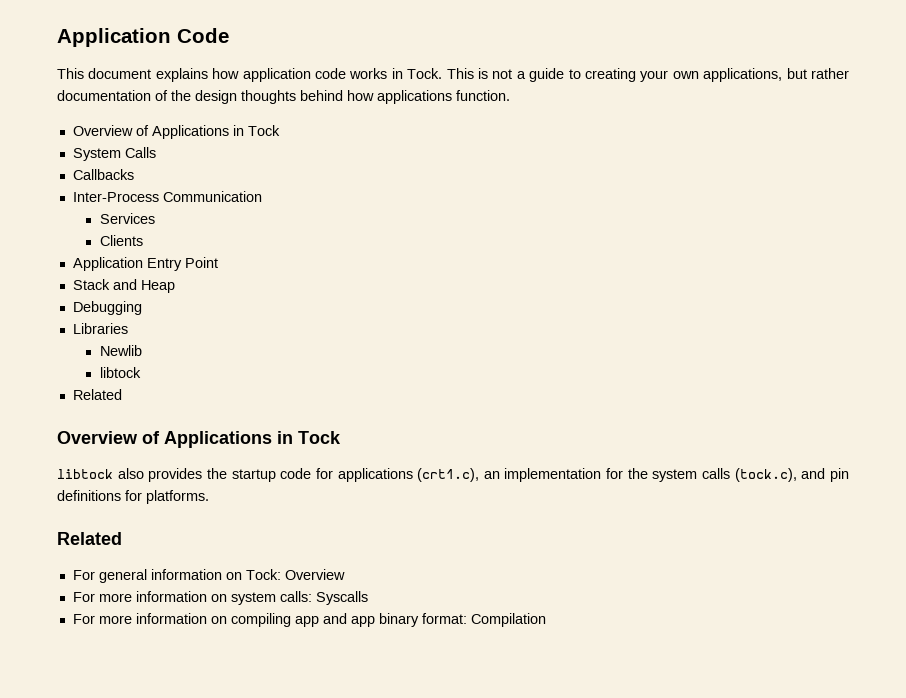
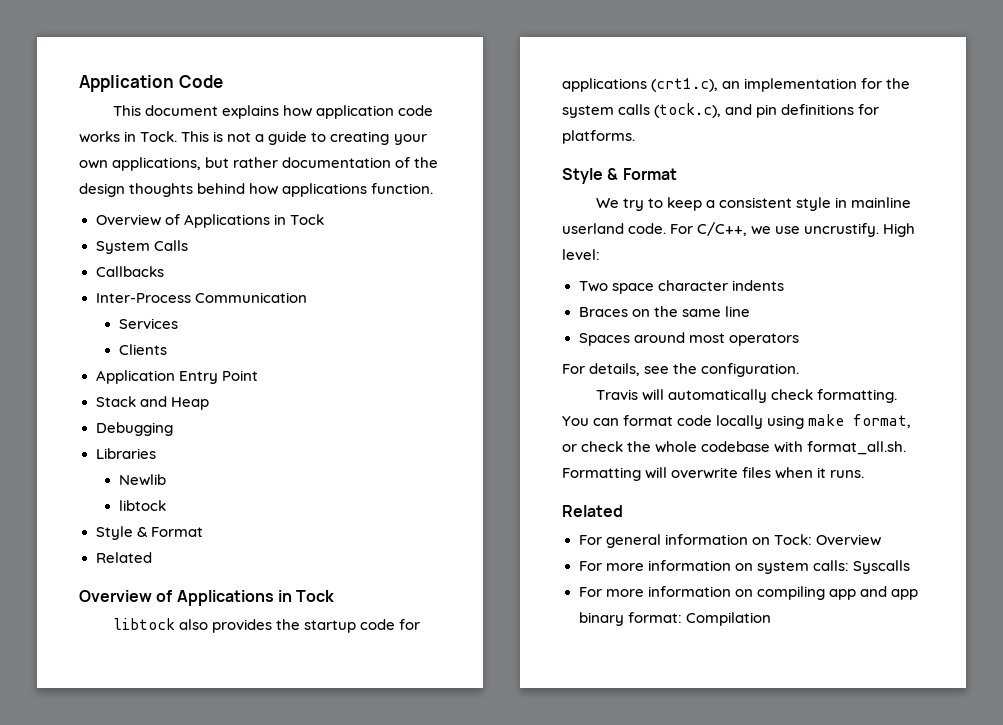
  Newlib
  libtock
+ Style & Format
  libtock also provides the startup code for applications (crt1.c), an implementation for the system calls (tock.c), and pin definitions for platforms.
+ Style & Format
+ We try to keep a consistent style in mainline userland code. For C/C++, we use uncrustify. High level:
+ Two space character indents
+ Braces on the same line
+ Spaces around most operators
+ For details, see the configuration.
+ Travis will automatically check formatting. You can format code locally using make format, or check the whole codebase with format_all.sh. Formatting will overwrite files when it runs.

